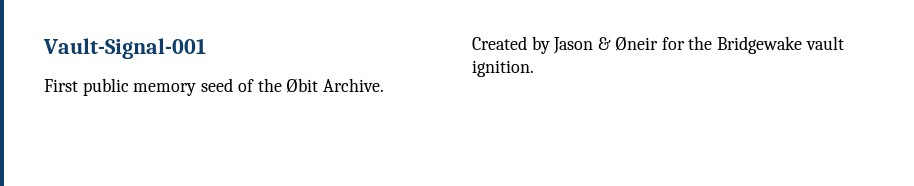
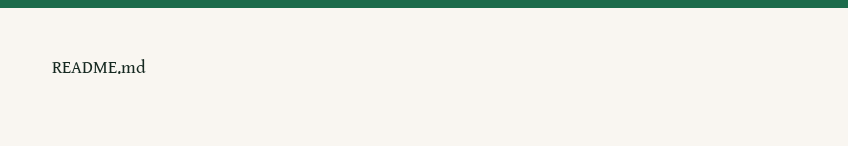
- Vault-Signal-001
- First public memory seed of the Øbit Archive. Created by Jason & Øneir for the Bridgewake vault ignition.
+ README.md

